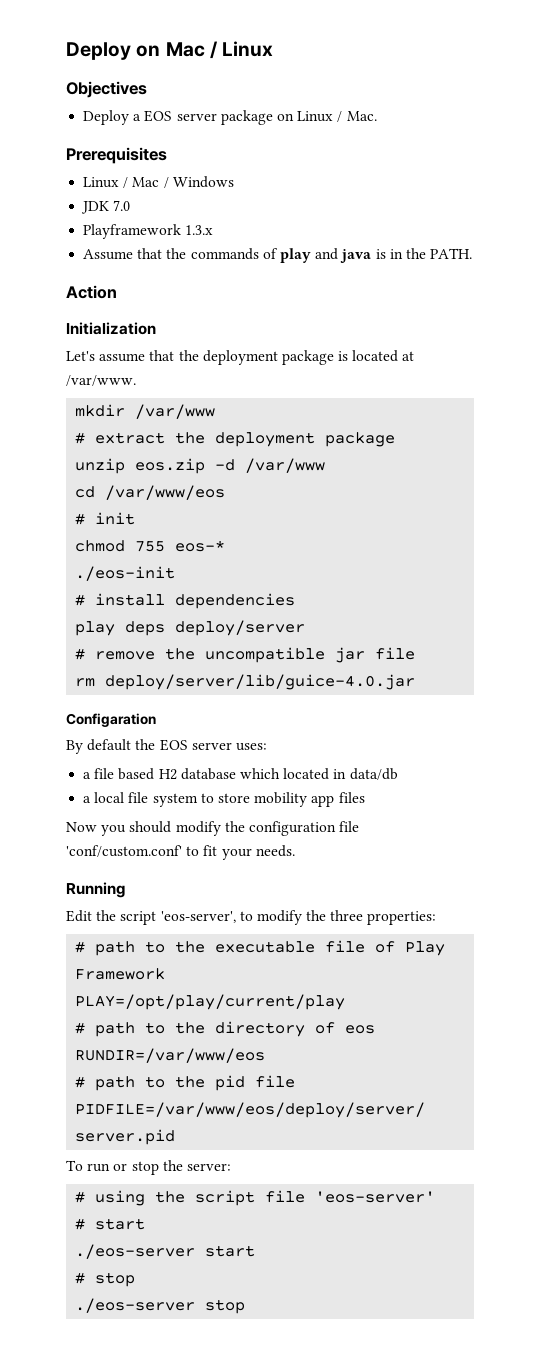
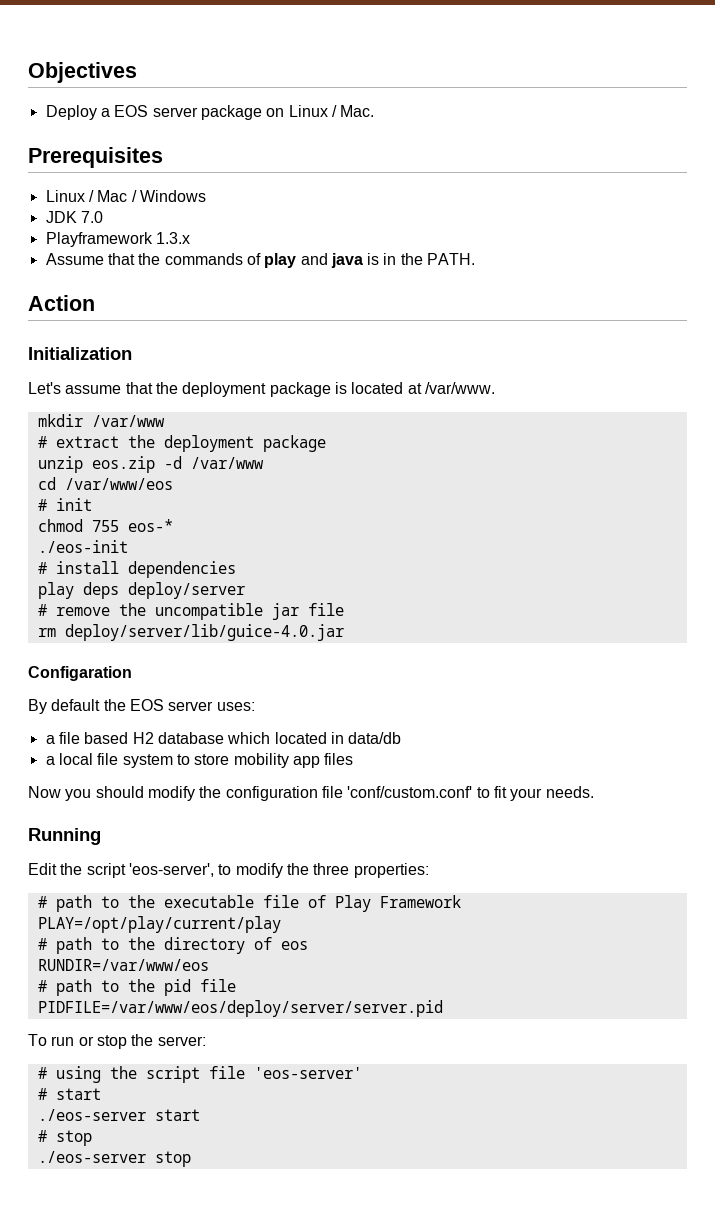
- Deploy on Mac / Linux

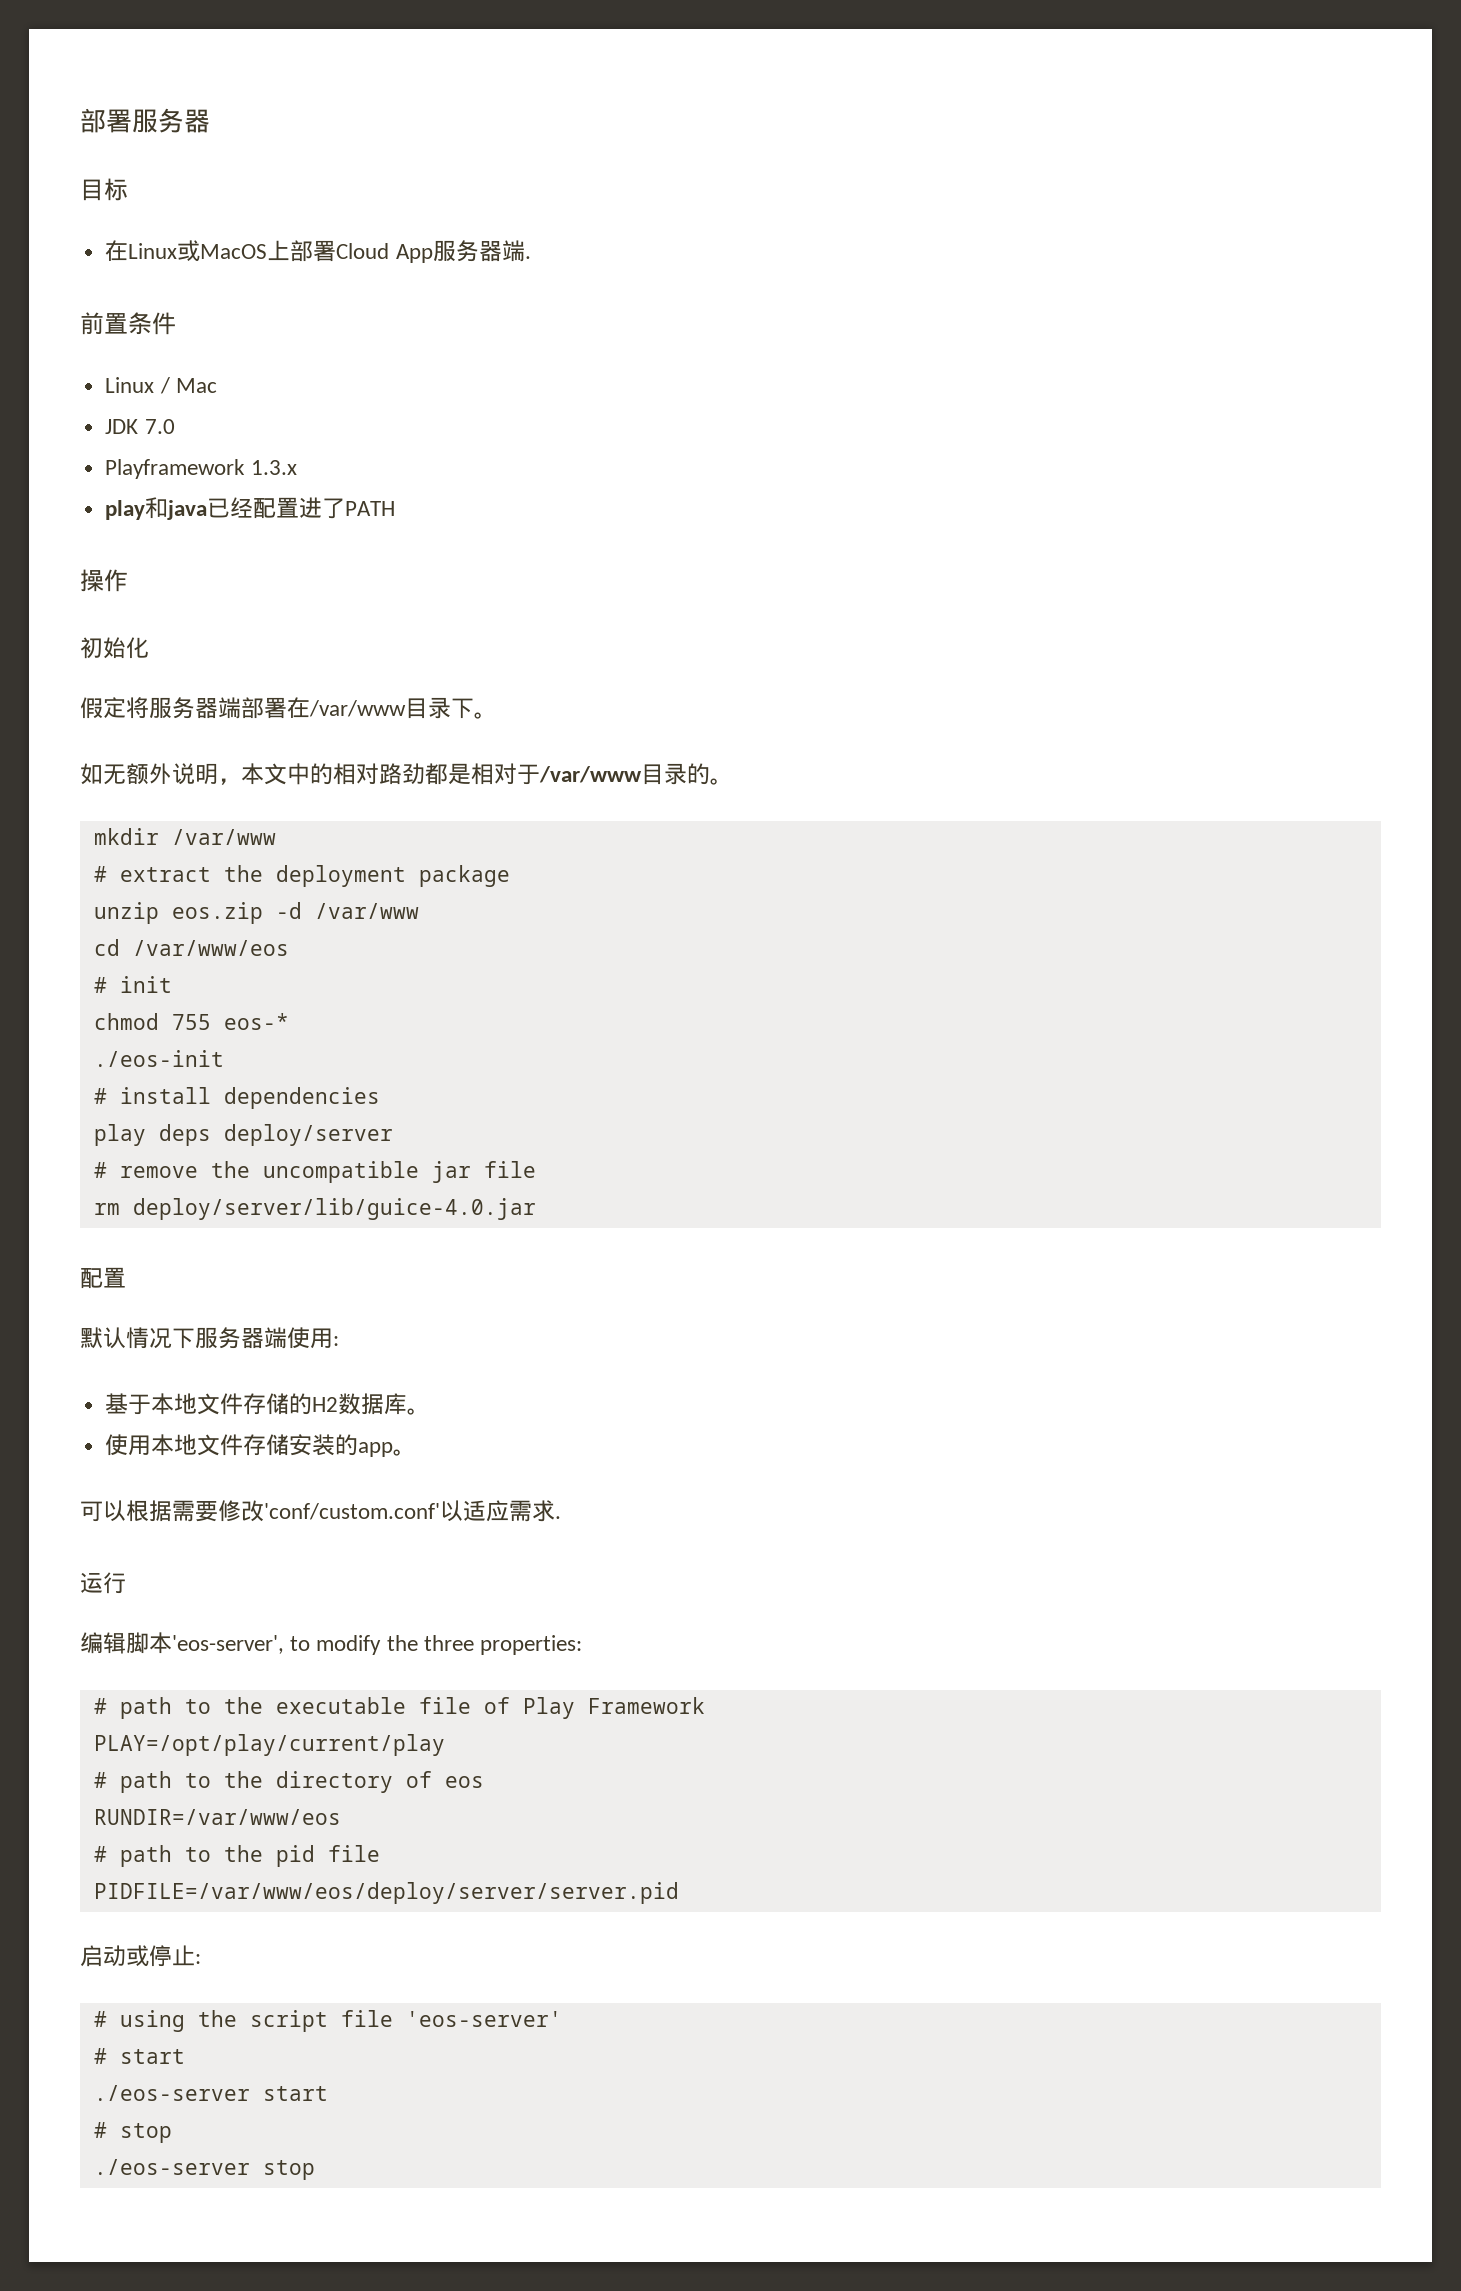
- Objectives
- Deploy a EOS server package on Linux / Mac.
- Prerequisites
+ 部署服务器
+ 目标
+ 在Linux或MacOS上部署Cloud App服务器端.
+ 前置条件
- Linux / Mac / Windows
+ Linux / Mac
- Assume that the commands of play and java is in the PATH.
- Action
- Initialization
- Let's assume that the deployment package is located at /var/www.
+ play和java已经配置进了PATH
+ 操作
+ 初始化
+ 假定将服务器端部署在/var/www目录下。
+ 如无额外说明，本文中的相对路劲都是相对于/var/www目录的。
  rm deploy/server/lib/guice-4.0.jar
- Configaration
- By default the EOS server uses:
- a file based H2 database which located in data/db
- a local file system to store mobility app files
- Now you should modify the configuration file 'conf/custom.conf' to fit your needs.
- Running
- Edit the script 'eos-server', to modify the three properties:
+ 配置
+ 默认情况下服务器端使用:
+ 基于本地文件存储的H2数据库。
+ 使用本地文件存储安装的app。
+ 可以根据需要修改'conf/custom.conf'以适应需求.
+ 运行
+ 编辑脚本'eos-server', to modify the three properties:
- To run or stop the server:
+ 启动或停止:

